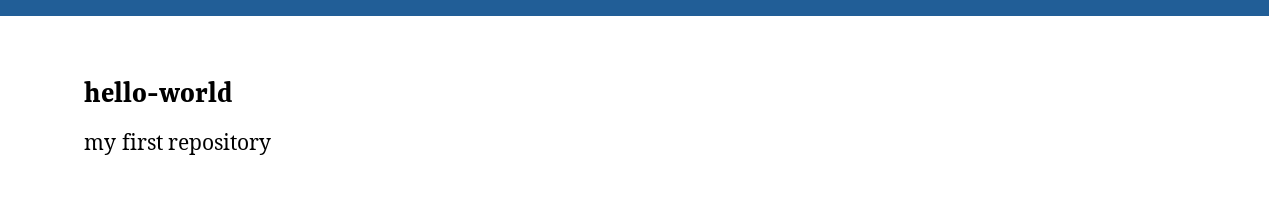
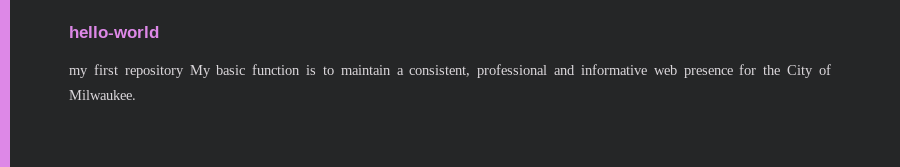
- my first repository
+ my first repository My basic function is to maintain a consistent, professional and informative web presence for the City of Milwaukee.

